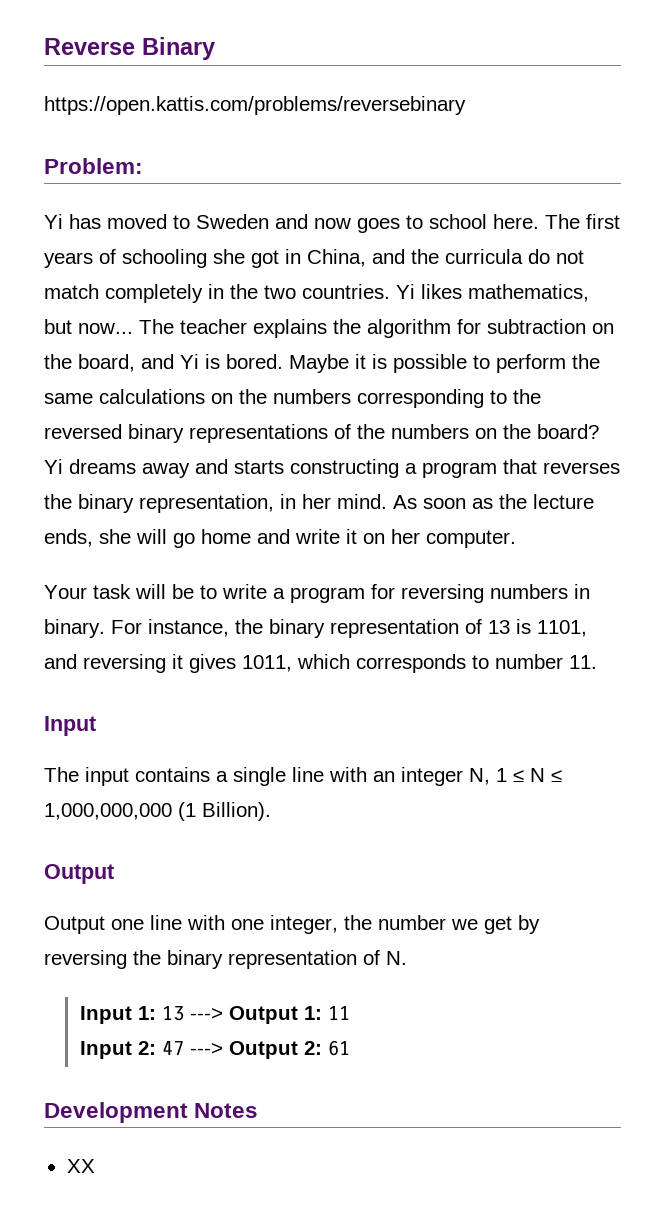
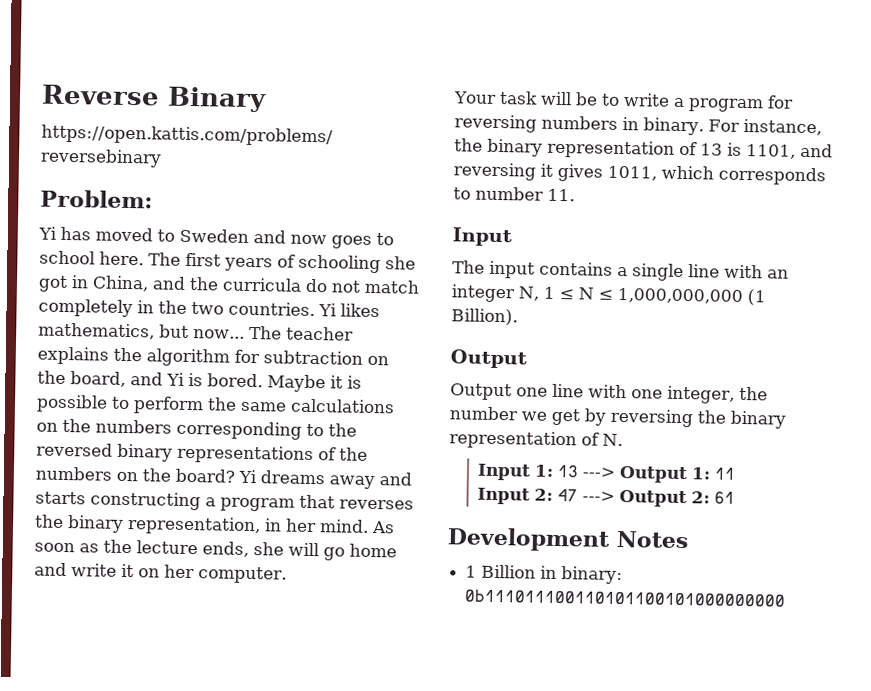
- XX
+ 1 Billion in binary: 0b111011100110101100101000000000

